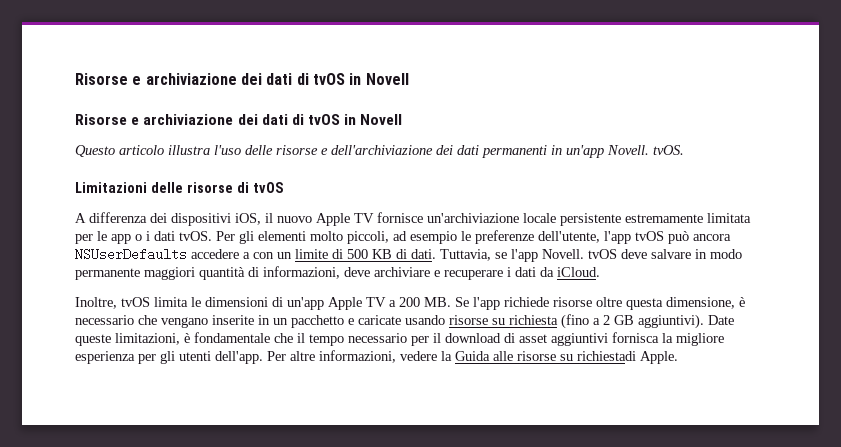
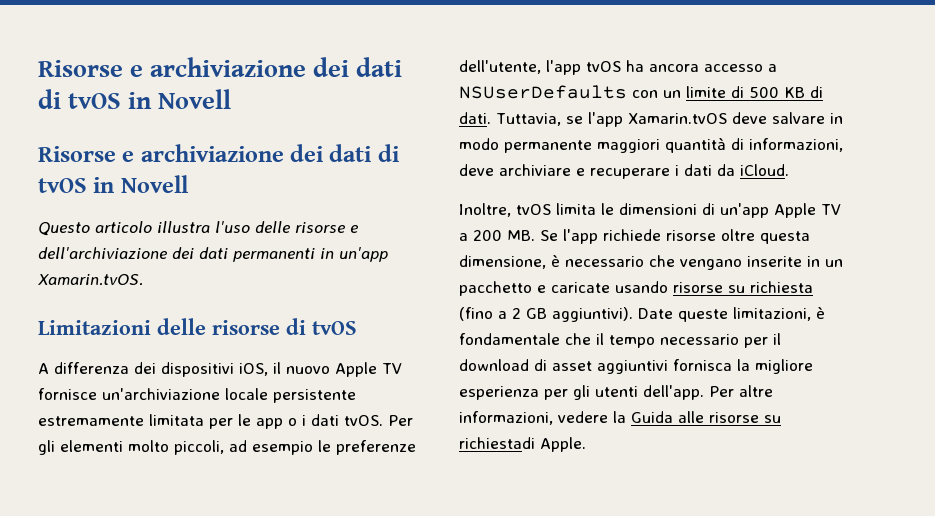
- Questo articolo illustra l'uso delle risorse e dell'archiviazione dei dati permanenti in un'app Novell. tvOS.
+ Questo articolo illustra l'uso delle risorse e dell'archiviazione dei dati permanenti in un'app Xamarin.tvOS.
- Per gli elementi molto piccoli, ad esempio le preferenze dell'utente, l'app tvOS può ancora NSUserDefaults accedere a con un limite di 500 KB di dati.
+ Per gli elementi molto piccoli, ad esempio le preferenze dell'utente, l'app tvOS ha ancora accesso a NSUserDefaults con un limite di 500 KB di dati.
- Tuttavia, se l'app Novell. tvOS deve salvare in modo permanente maggiori quantità di informazioni, deve archiviare e recuperare i dati da iCloud.
+ Tuttavia, se l'app Xamarin.tvOS deve salvare in modo permanente maggiori quantità di informazioni, deve archiviare e recuperare i dati da iCloud.

